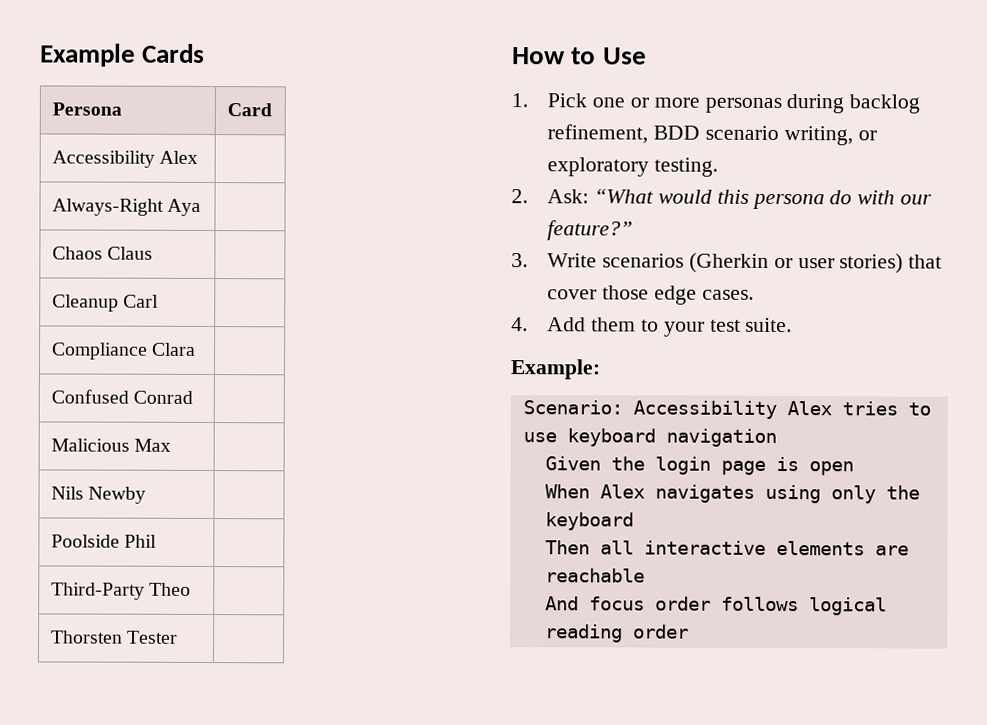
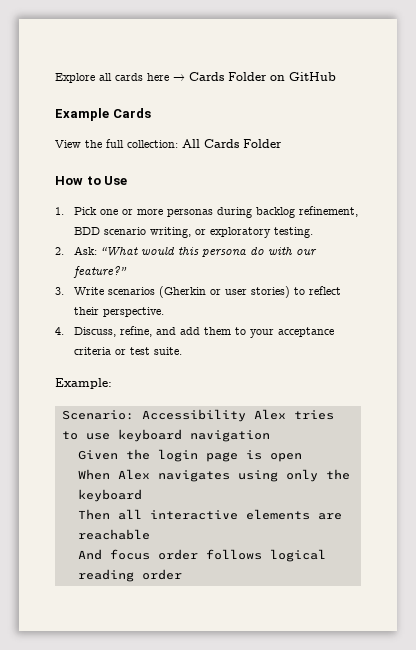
+ Explore all cards here → Cards Folder on GitHub
  Example Cards
- Persona | Card
- Accessibility Alex |
- Always-Right Aya |
- Chaos Claus |
- Cleanup Carl |
- Compliance Clara |
- Confused Conrad |
- Malicious Max |
- Nils Newby |
- Poolside Phil |
- Third-Party Theo |
- Thorsten Tester |
+ View the full collection: All Cards Folder
- 3. Write scenarios (Gherkin or user stories) that cover those edge cases.
- 4. Add them to your test suite.
+ 3. Write scenarios (Gherkin or user stories) to reflect their perspective.
+ 4. Discuss, refine, and add them to your acceptance criteria or test suite.

